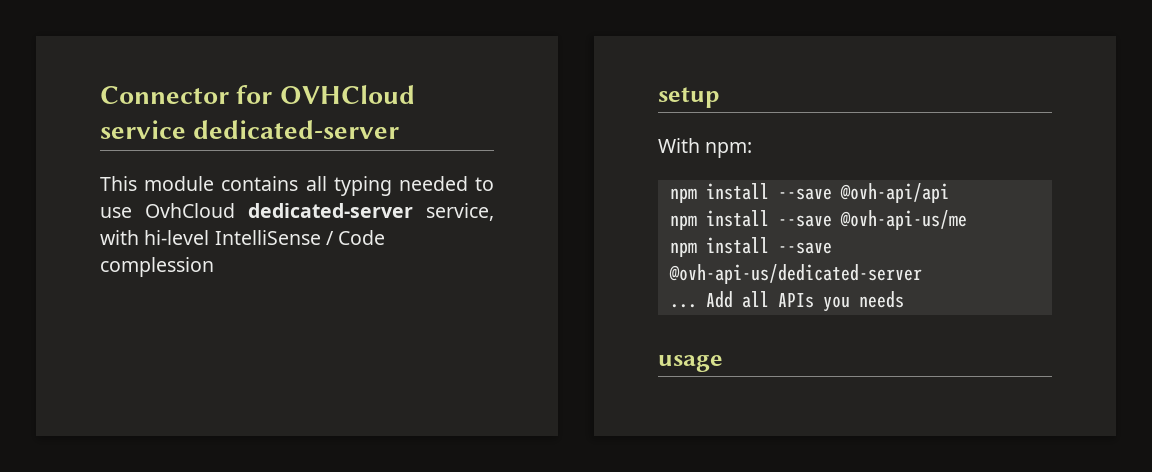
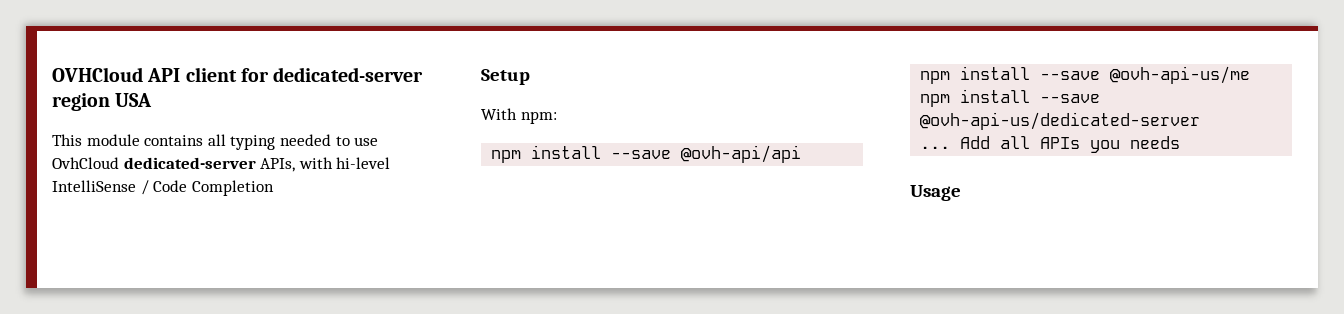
- Connector for OVHCloud service dedicated-server
+ OVHCloud API client for dedicated-server region USA
- This module contains all typing needed to use OvhCloud dedicated-server service, with hi-level IntelliSense / Code complession
- setup
+ This module contains all typing needed to use OvhCloud dedicated-server APIs, with hi-level IntelliSense / Code Completion
+ Setup
- usage
+ Usage

